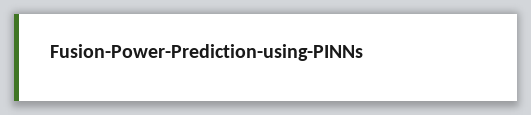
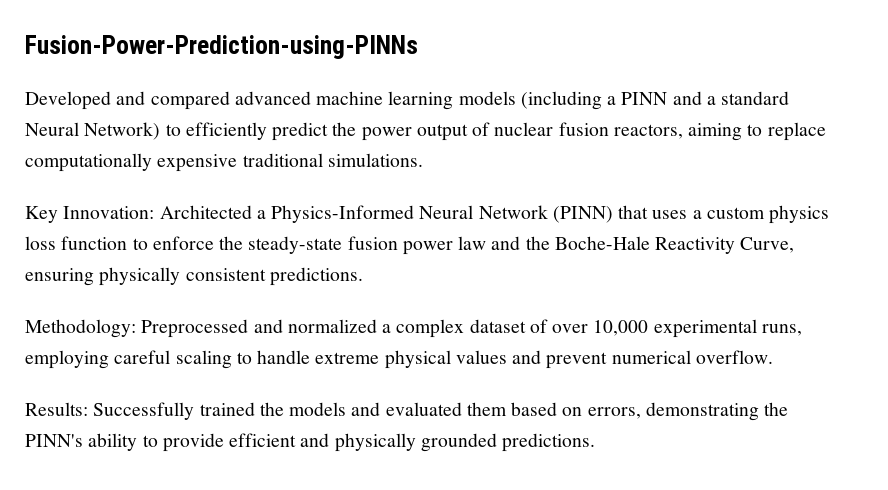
+ Developed and compared advanced machine learning models (including a PINN and a standard Neural Network) to efficiently predict the power output of nuclear fusion reactors, aiming to replace computationally expensive traditional simulations.
+ Key Innovation: Architected a Physics-Informed Neural Network (PINN) that uses a custom physics loss function to enforce the steady-state fusion power law and the Boche-Hale Reactivity Curve, ensuring physically consistent predictions.
+ Methodology: Preprocessed and normalized a complex dataset of over 10,000 experimental runs, employing careful scaling to handle extreme physical values and prevent numerical overflow.
+ Results: Successfully trained the models and evaluated them based on errors, demonstrating the PINN's ability to provide efficient and physically grounded predictions.

